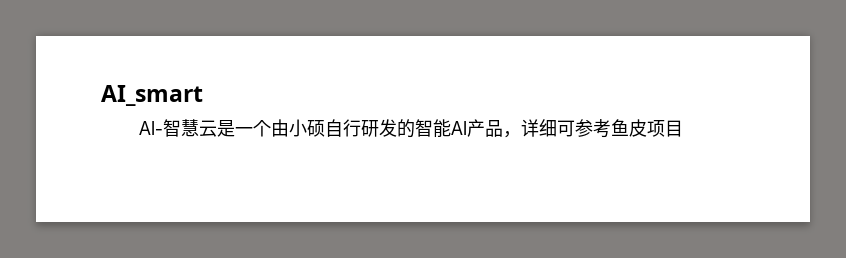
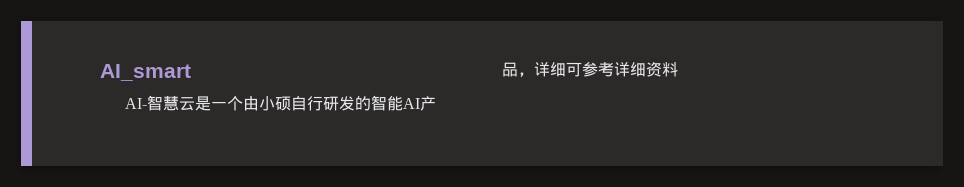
- AI-智慧云是一个由小硕自行研发的智能AI产品，详细可参考鱼皮项目
+ AI-智慧云是一个由小硕自行研发的智能AI产品，详细可参考详细资料

